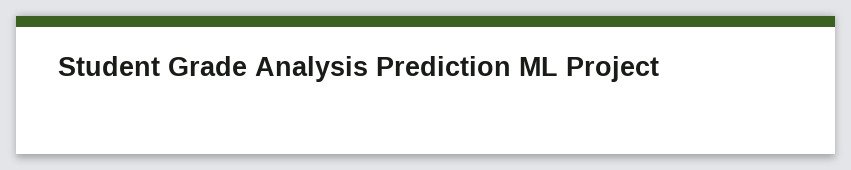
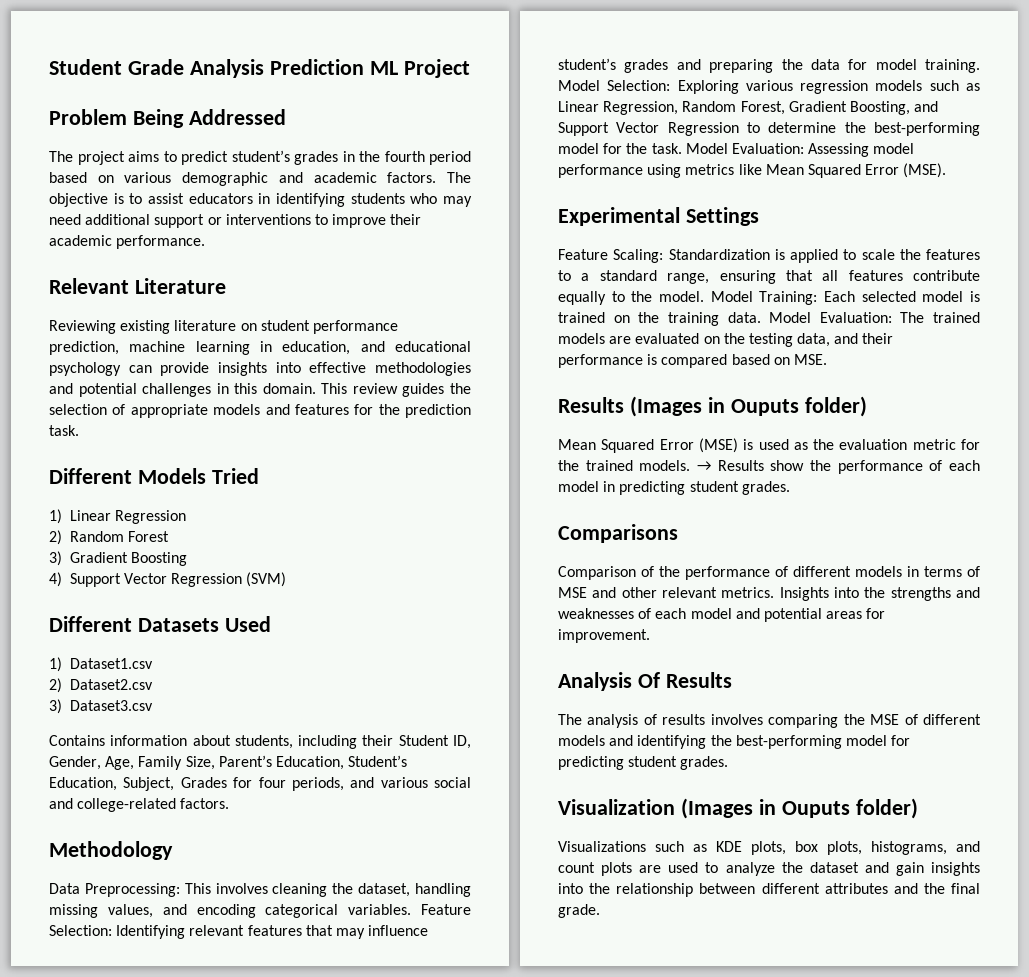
+ Problem Being Addressed
+ The project aims to predict student’s grades in the fourth period based on various demographic and academic factors. The objective is to assist educators in identifying students who may need additional support or interventions to improve their academic performance.
+ Relevant Literature
+ Reviewing existing literature on student performance prediction, machine learning in education, and educational psychology can provide insights into effective methodologies and potential challenges in this domain. This review guides the selection of appropriate models and features for the prediction task.
+ Different Models Tried
+ 1) Linear Regression
+ 2) Random Forest
+ 3) Gradient Boosting
+ 4) Support Vector Regression (SVM)
+ Different Datasets Used
+ 1) Dataset1.csv
+ 2) Dataset2.csv
+ 3) Dataset3.csv
+ Contains information about students, including their Student ID, Gender, Age, Family Size, Parent’s Education, Student’s Education, Subject, Grades for four periods, and various social and college-related factors.
+ Methodology
+ Data Preprocessing: This involves cleaning the dataset, handling missing values, and encoding categorical variables. Feature Selection: Identifying relevant features that may influence student’s grades and preparing the data for model training. Model Selection: Exploring various regression models such as Linear Regression, Random Forest, Gradient Boosting, and Support Vector Regression to determine the best-performing model for the task. Model Evaluation: Assessing model performance using metrics like Mean Squared Error (MSE).
+ Experimental Settings
+ Feature Scaling: Standardization is applied to scale the features to a standard range, ensuring that all features contribute equally to the model. Model Training: Each selected model is trained on the training data. Model Evaluation: The trained models are evaluated on the testing data, and their performance is compared based on MSE.
+ Results (Images in Ouputs folder)
+ Mean Squared Error (MSE) is used as the evaluation metric for the trained models. → Results show the performance of each model in predicting student grades.
+ Comparisons
+ Comparison of the performance of different models in terms of MSE and other relevant metrics. Insights into the strengths and weaknesses of each model and potential areas for improvement.
+ Analysis Of Results
+ The analysis of results involves comparing the MSE of different models and identifying the best-performing model for predicting student grades.
+ Visualization (Images in Ouputs folder)
+ Visualizations such as KDE plots, box plots, histograms, and count plots are used to analyze the dataset and gain insights into the relationship between different attributes and the final grade.

